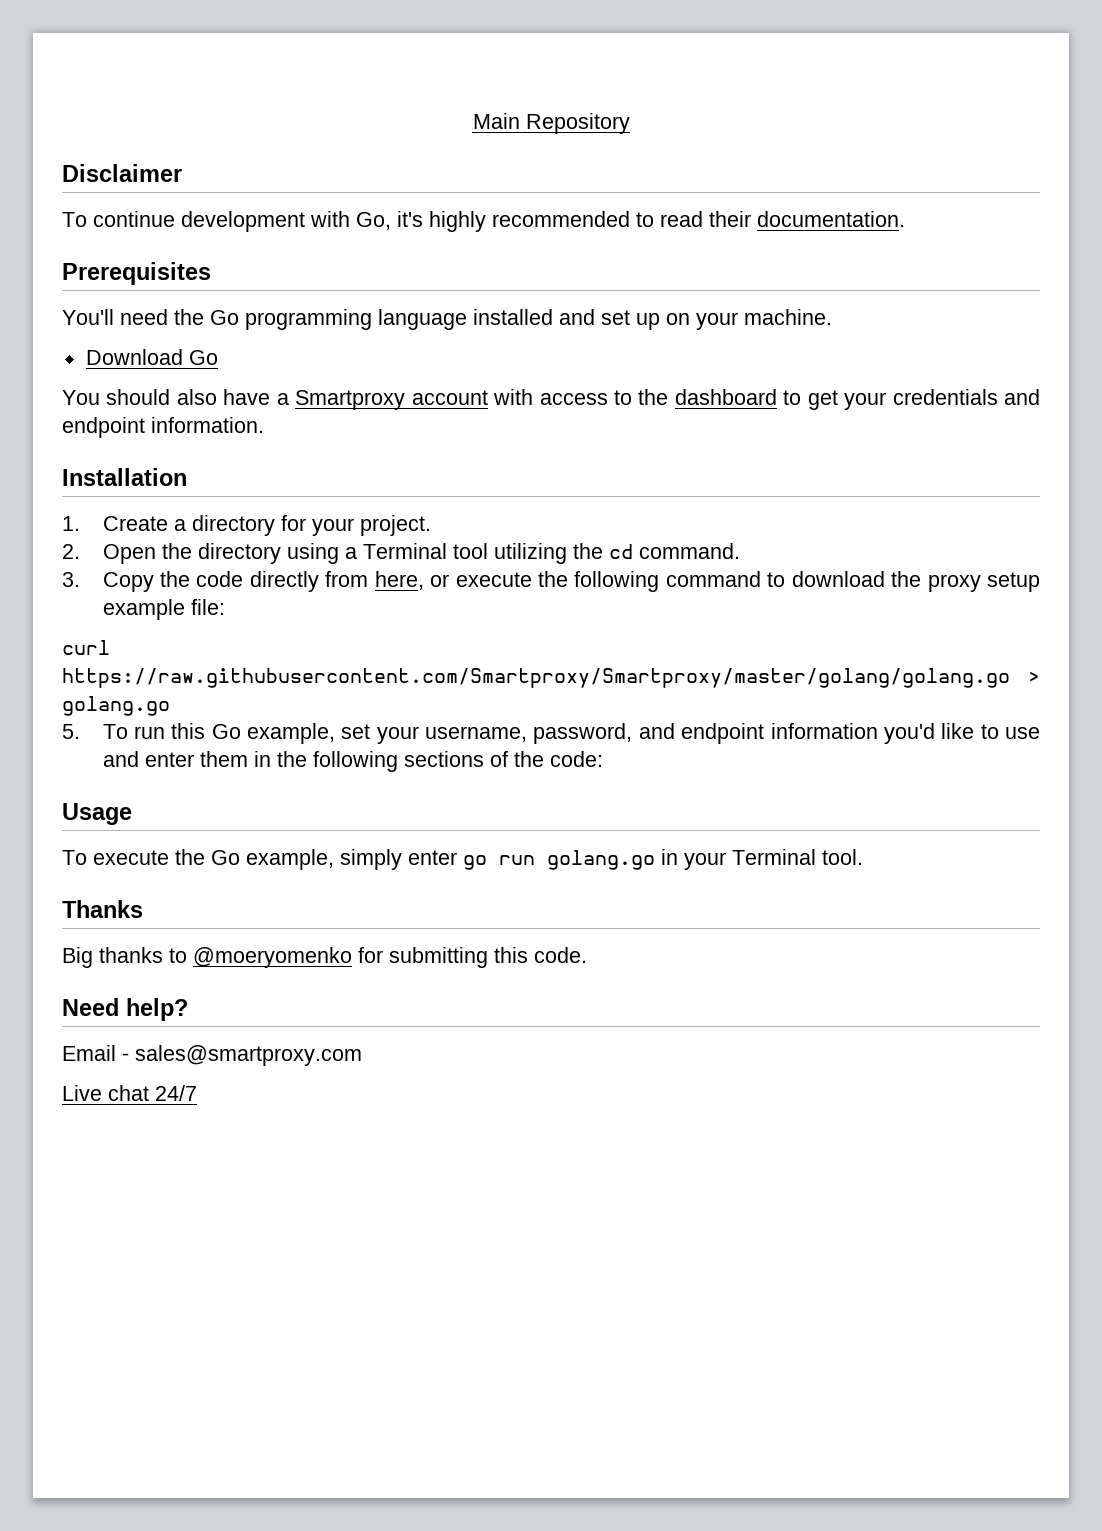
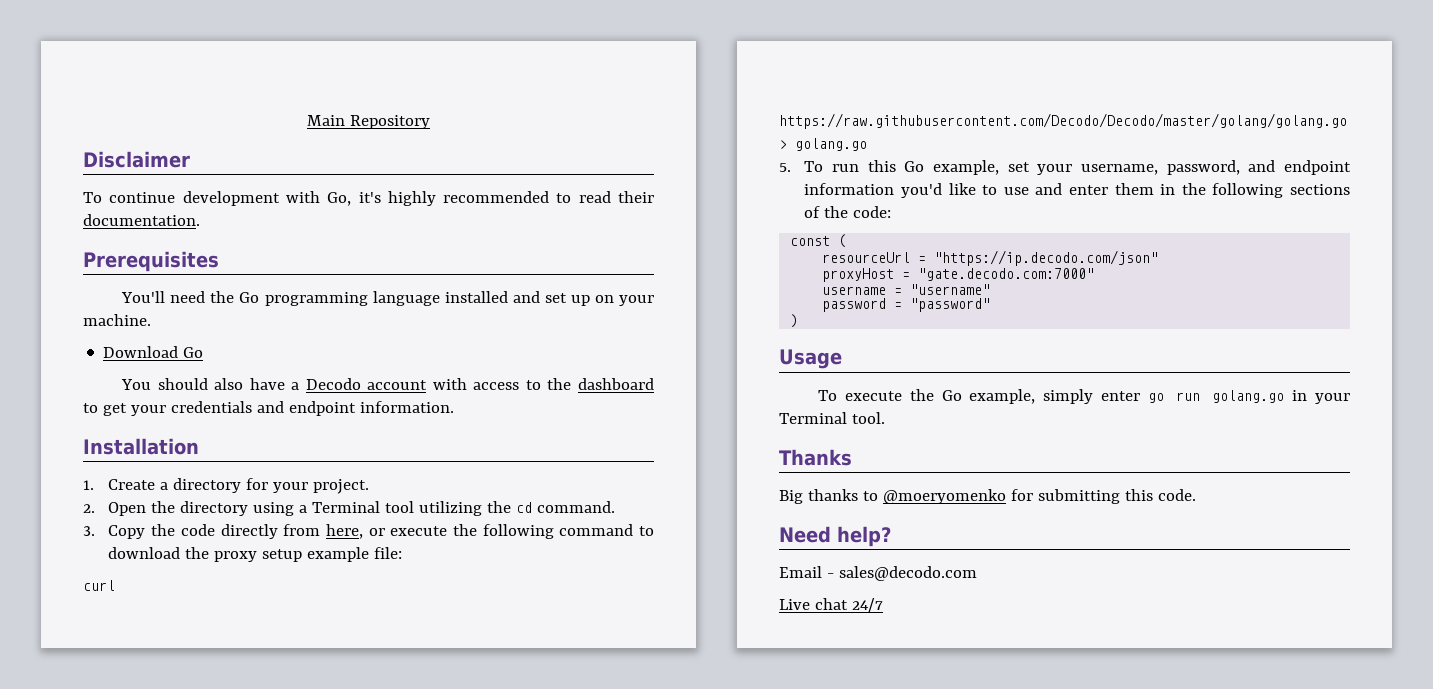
- You should also have a Smartproxy account with access to the dashboard to get your credentials and endpoint information.
+ You should also have a Decodo account with access to the dashboard to get your credentials and endpoint information.
- curl https://raw.githubusercontent.com/Smartproxy/Smartproxy/master/golang/golang.go > golang.go
+ curl https://raw.githubusercontent.com/Decodo/Decodo/master/golang/golang.go > golang.go
+ const (
+ resourceUrl = "https://ip.decodo.com/json"
+ proxyHost = "gate.decodo.com:7000"
+ username = "username"
+ password = "password"
+ )
- Email - sales@smartproxy.com
+ Email - sales@decodo.com

